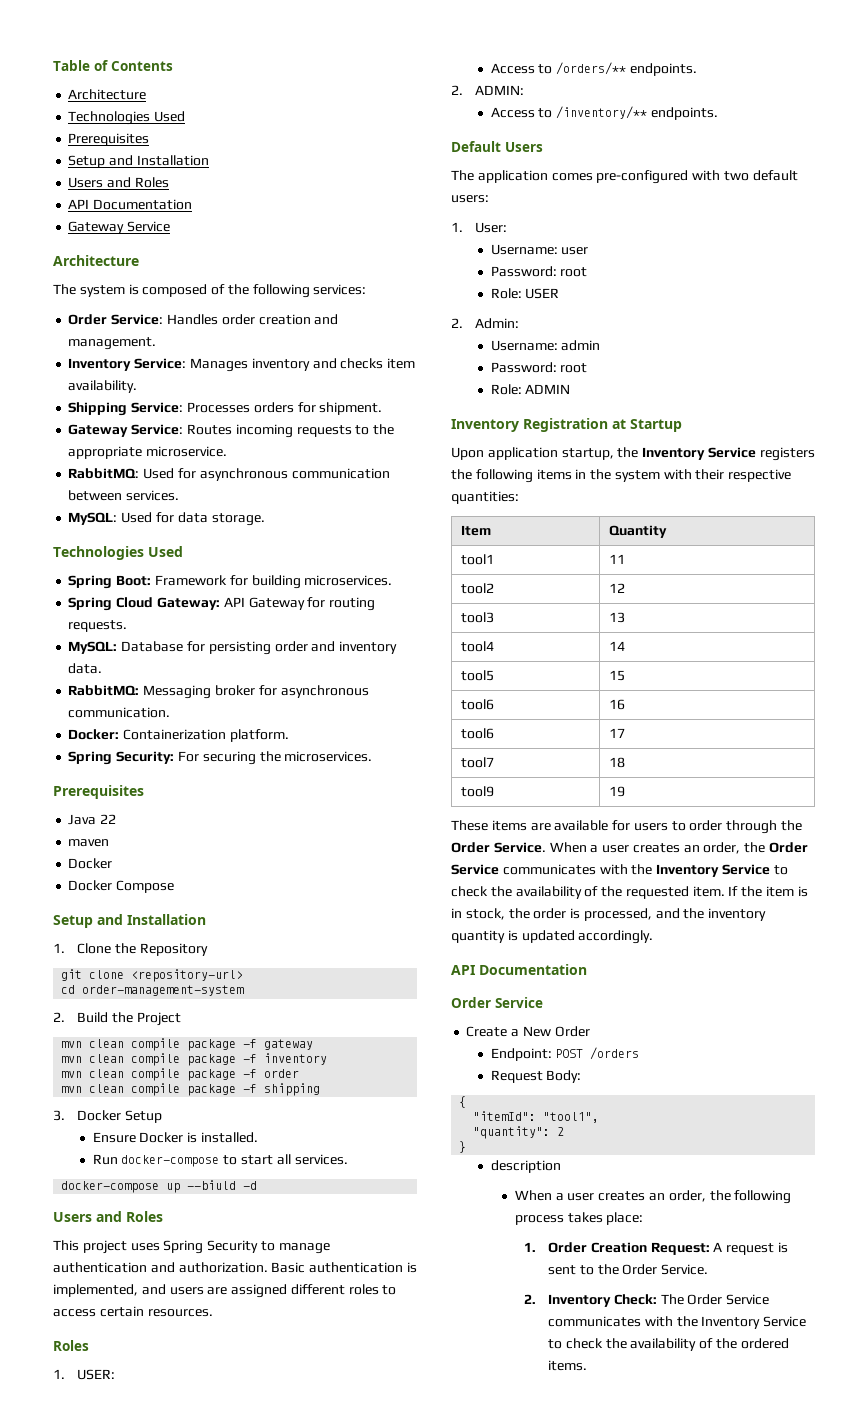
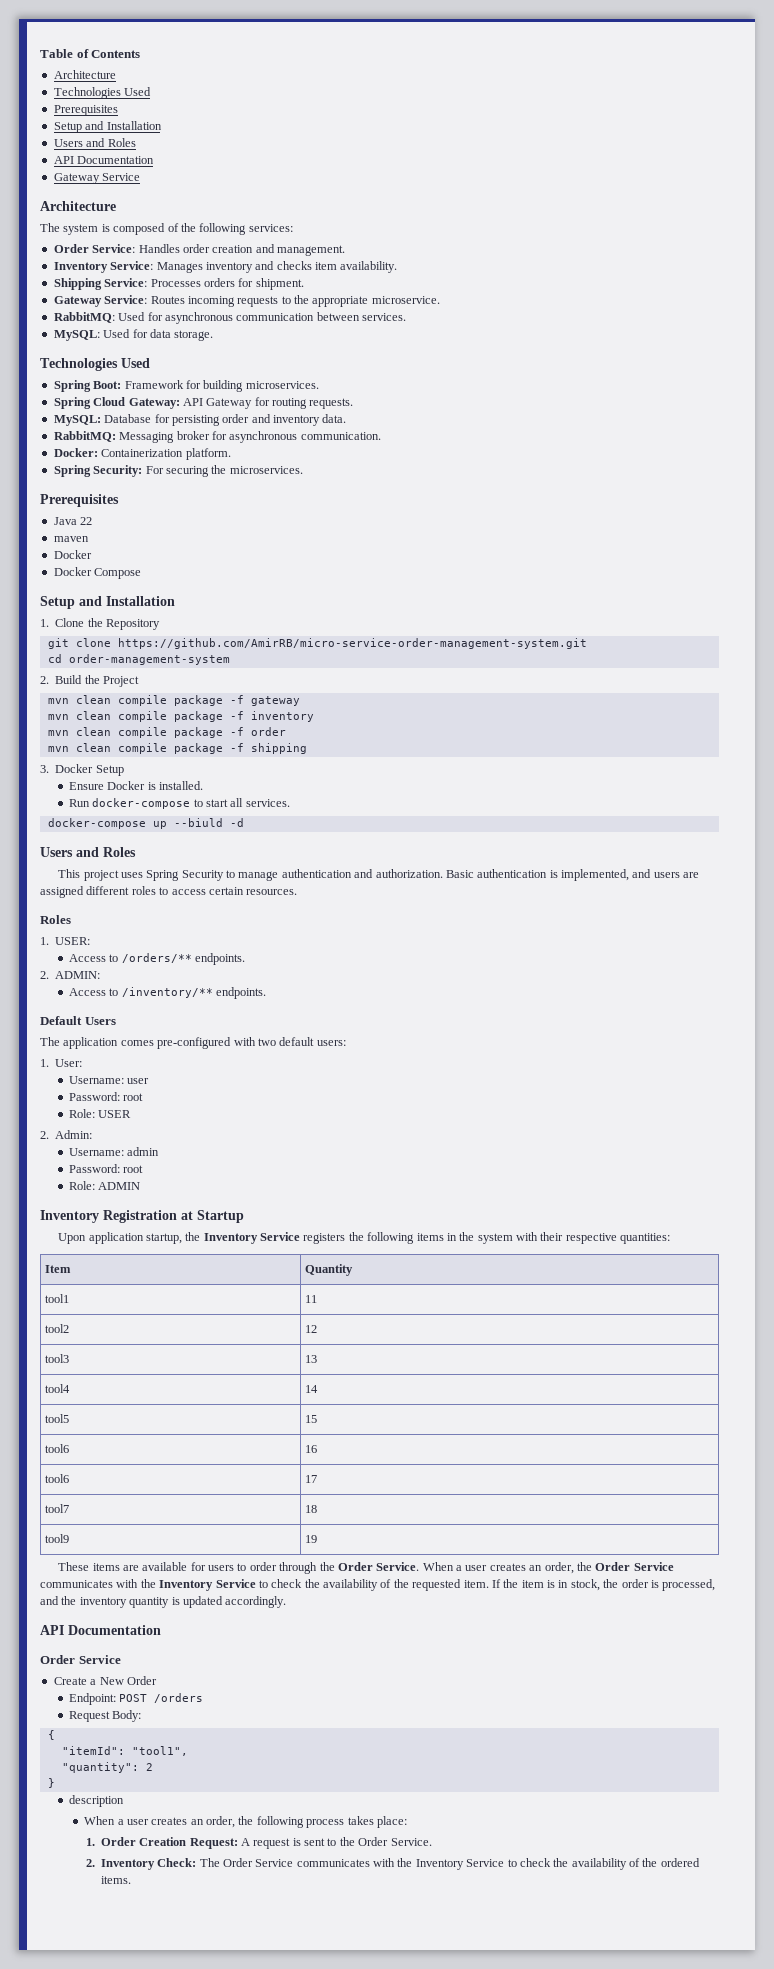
- git clone <repository-url>
+ git clone https://github.com/AmirRB/micro-service-order-management-system.git

